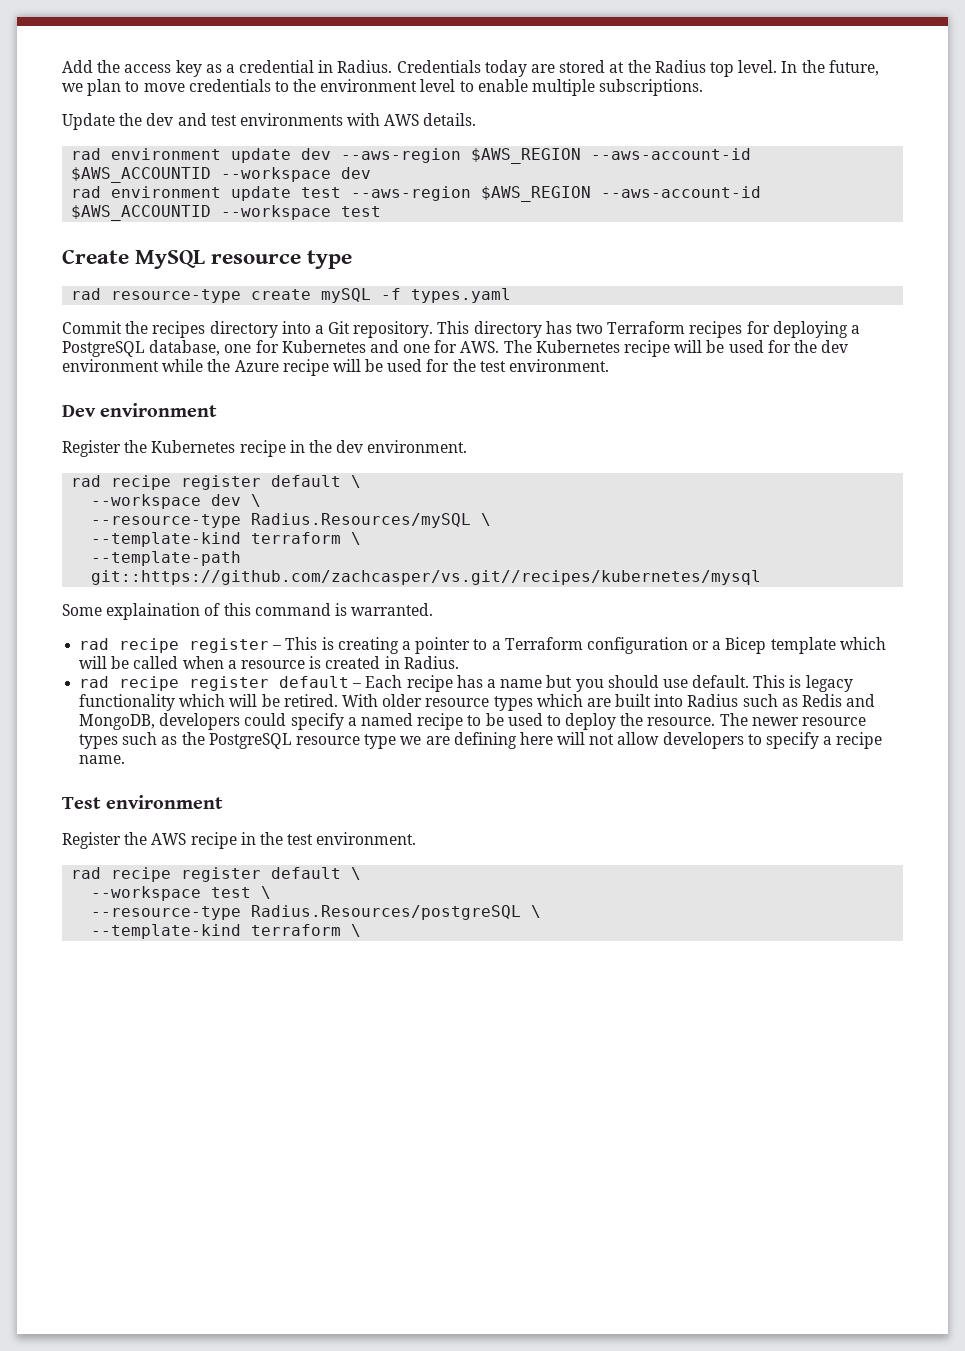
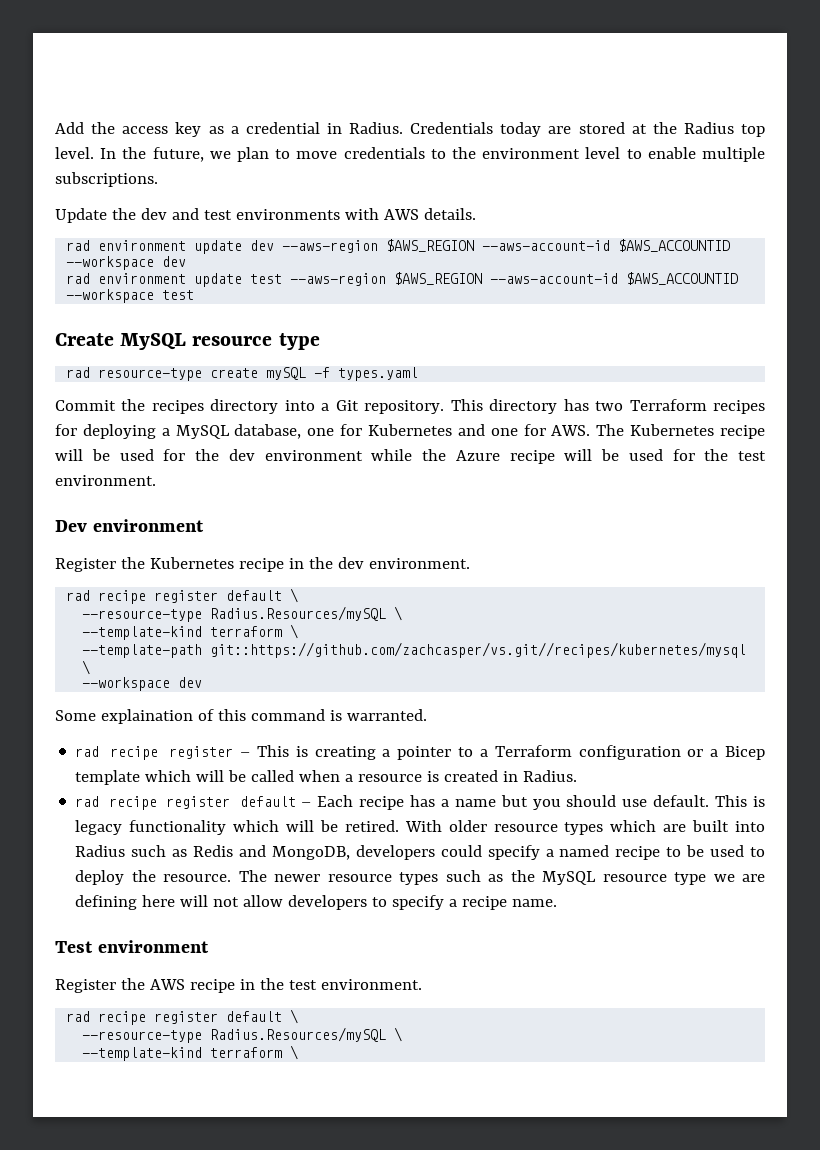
- This directory has two Terraform recipes for deploying a PostgreSQL database, one for Kubernetes and one for AWS. The Kubernetes recipe will be used for the dev environment while the Azure recipe will be used for the test environment.
+ This directory has two Terraform recipes for deploying a MySQL database, one for Kubernetes and one for AWS. The Kubernetes recipe will be used for the dev environment while the Azure recipe will be used for the test environment.
- --workspace dev \
- --template-path git::https://github.com/zachcasper/vs.git//recipes/kubernetes/mysql
+ --template-path git::https://github.com/zachcasper/vs.git//recipes/kubernetes/mysql \
+ --workspace dev
- The newer resource types such as the PostgreSQL resource type we are defining here will not allow developers to specify a recipe name.
+ The newer resource types such as the MySQL resource type we are defining here will not allow developers to specify a recipe name.
  Register the AWS recipe in the test environment.
  rad recipe register default \
- --workspace test \
- --resource-type Radius.Resources/postgreSQL \
+ --resource-type Radius.Resources/mySQL \

